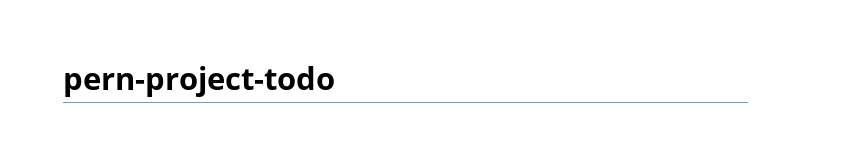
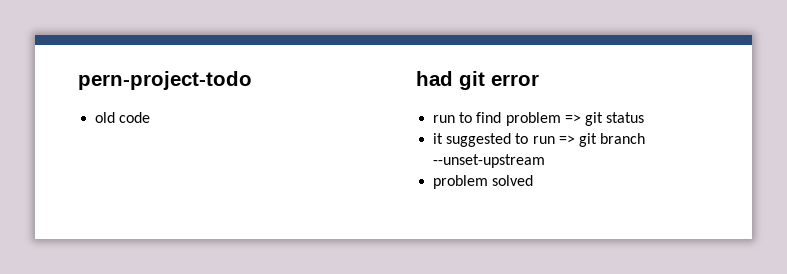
+ old code
+ had git error
+ run to find problem => git status
+ it suggested to run => git branch --unset-upstream
+ problem solved

